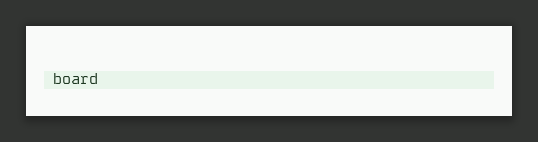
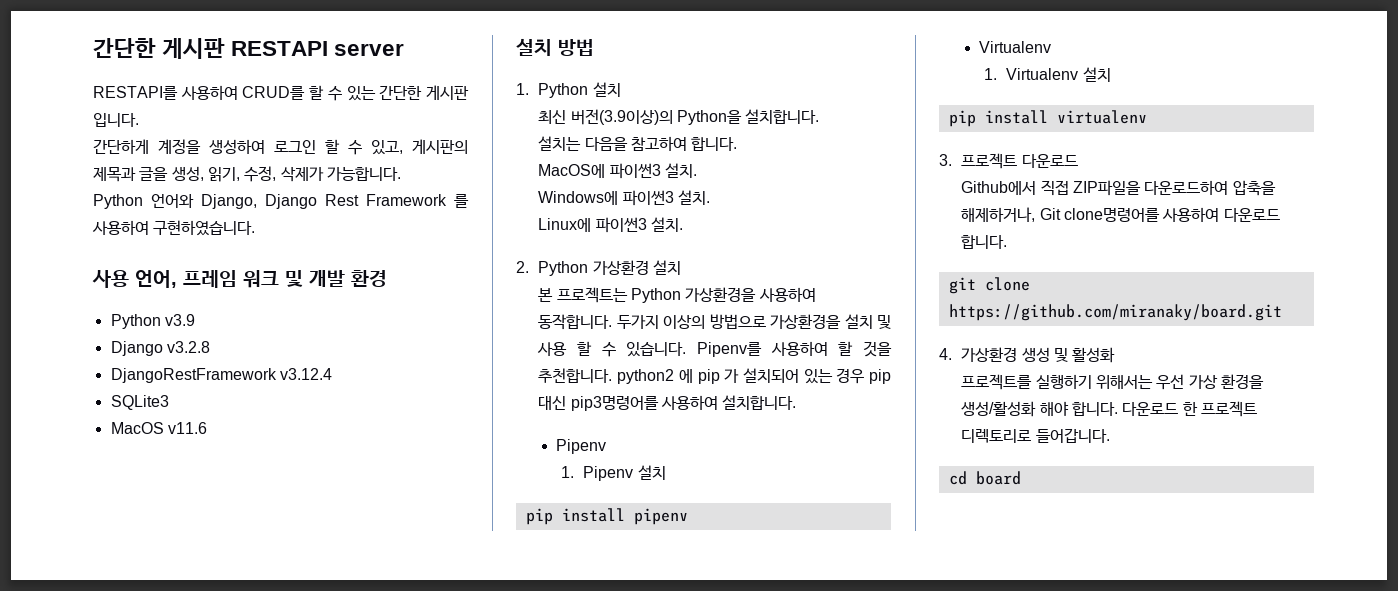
- board
+ 간단한 게시판 RESTAPI server
+ RESTAPI를 사용하여 CRUD를 할 수 있는 간단한 게시판 입니다.
+ 간단하게 계정을 생성하여 로그인 할 수 있고, 게시판의 제목과 글을 생성, 읽기, 수정, 삭제가 가능합니다.
+ Python 언어와 Django, Django Rest Framework 를 사용하여 구현하였습니다.
+ 사용 언어, 프레임 워크 및 개발 환경
+ Python v3.9
+ Django v3.2.8
+ DjangoRestFramework v3.12.4
+ SQLite3
+ MacOS v11.6
+ 설치 방법
+ 1. Python 설치
+ 최신 버전(3.9이상)의 Python을 설치합니다.
+ 설치는 다음을 참고하여 합니다.
+ MacOS에 파이썬3 설치.
+ Windows에 파이썬3 설치.
+ Linux에 파이썬3 설치.
+ 2. Python 가상환경 설치
+ 본 프로젝트는 Python 가상환경을 사용하여 동작합니다. 두가지 이상의 방법으로 가상환경을 설치 및 사용 할 수 있습니다. Pipenv를 사용하여 할 것을 추천합니다. python2 에 pip 가 설치되어 있는 경우 pip 대신 pip3명령어를 사용하여 설치합니다.
+ Pipenv
+ 1. Pipenv 설치
+ pip install pipenv
+ Virtualenv
+ 1. Virtualenv 설치
+ pip install virtualenv
+ 3. 프로젝트 다운로드
+ Github에서 직접 ZIP파일을 다운로드하여 압축을 해제하거나, Git clone명령어를 사용하여 다운로드 합니다.
+ git clone https://github.com/miranaky/board.git
+ 4. 가상환경 생성 및 활성화
+ 프로젝트를 실행하기 위해서는 우선 가상 환경을 생성/활성화 해야 합니다. 다운로드 한 프로젝트 디렉토리로 들어갑니다.
+ cd board

